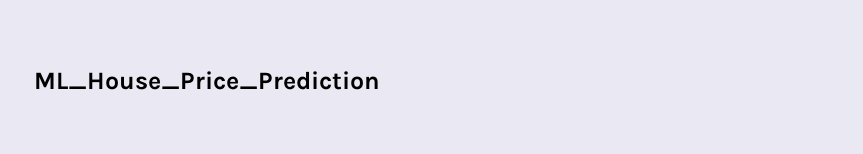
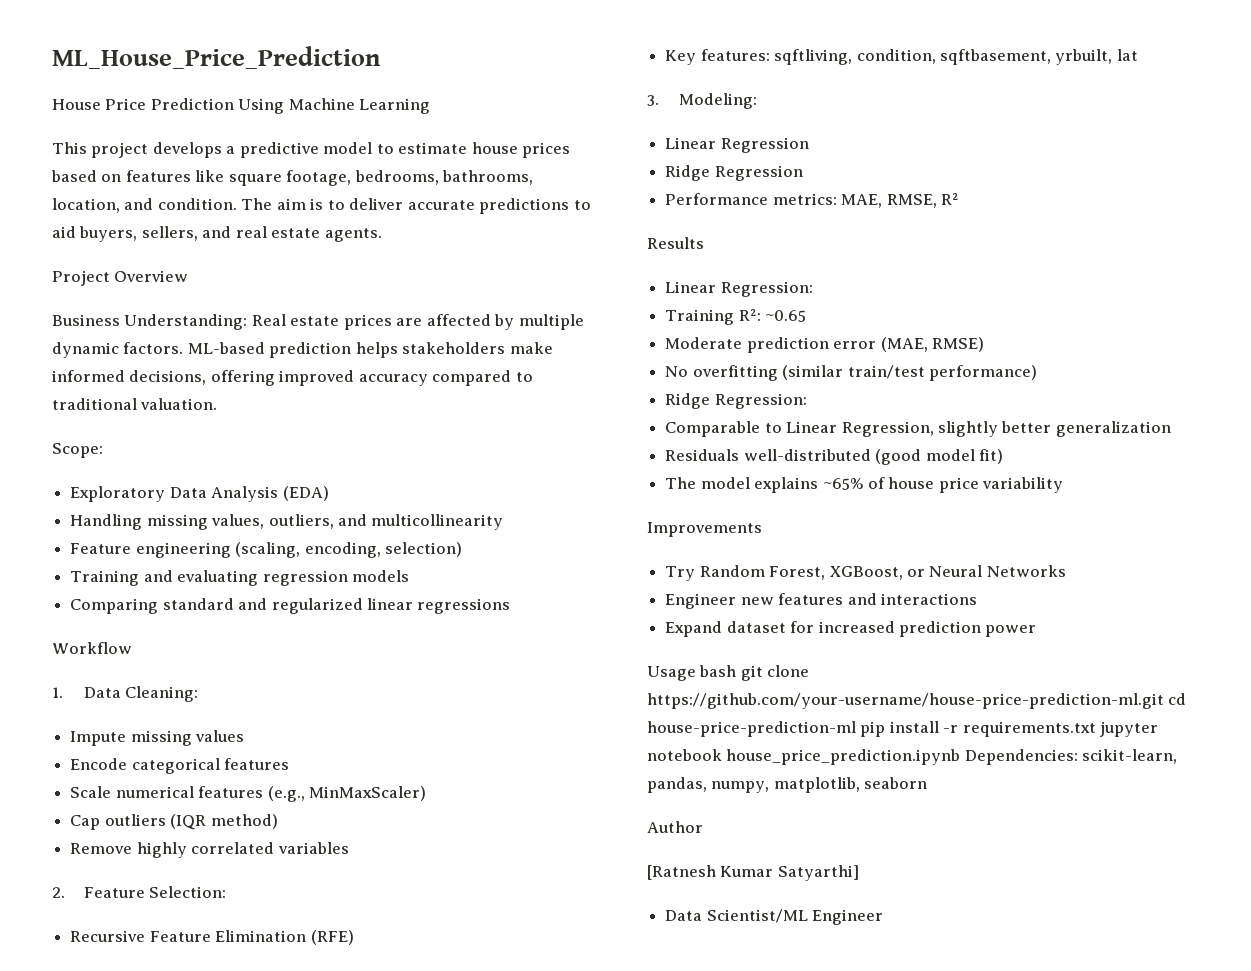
+ House Price Prediction Using Machine Learning
+ This project develops a predictive model to estimate house prices based on features like square footage, bedrooms, bathrooms, location, and condition. The aim is to deliver accurate predictions to aid buyers, sellers, and real estate agents.
+ Project Overview
+ Business Understanding: Real estate prices are affected by multiple dynamic factors. ML-based prediction helps stakeholders make informed decisions, offering improved accuracy compared to traditional valuation.
+ Scope:
+ Exploratory Data Analysis (EDA)
+ Handling missing values, outliers, and multicollinearity
+ Feature engineering (scaling, encoding, selection)
+ Training and evaluating regression models
+ Comparing standard and regularized linear regressions
+ Workflow
+ 1. Data Cleaning:
+ Impute missing values
+ Encode categorical features
+ Scale numerical features (e.g., MinMaxScaler)
+ Cap outliers (IQR method)
+ Remove highly correlated variables
+ 2. Feature Selection:
+ Recursive Feature Elimination (RFE)
+ Key features: sqftliving, condition, sqftbasement, yrbuilt, lat
+ 3. Modeling:
+ Linear Regression
+ Ridge Regression
+ Performance metrics: MAE, RMSE, R²
+ Results
+ Linear Regression:
+ Training R²: ~0.65
+ Moderate prediction error (MAE, RMSE)
+ No overfitting (similar train/test performance)
+ Ridge Regression:
+ Comparable to Linear Regression, slightly better generalization
+ Residuals well-distributed (good model fit)
+ The model explains ~65% of house price variability
+ Improvements
+ Try Random Forest, XGBoost, or Neural Networks
+ Engineer new features and interactions
+ Expand dataset for increased prediction power
+ Usage bash git clone https://github.com/your-username/house-price-prediction-ml.git cd house-price-prediction-ml pip install -r requirements.txt jupyter notebook house_price_prediction.ipynb Dependencies: scikit-learn, pandas, numpy, matplotlib, seaborn
+ Author
+ [Ratnesh Kumar Satyarthi]
+ Data Scientist/ML Engineer

